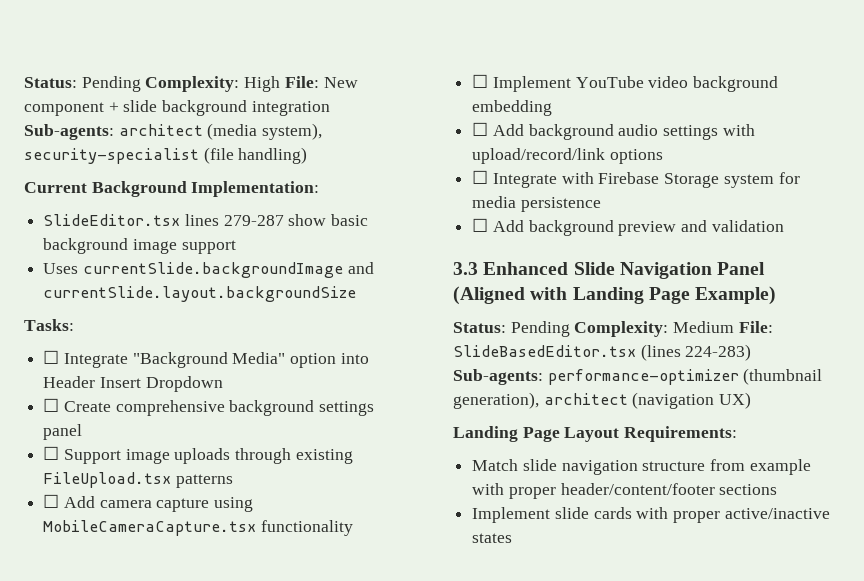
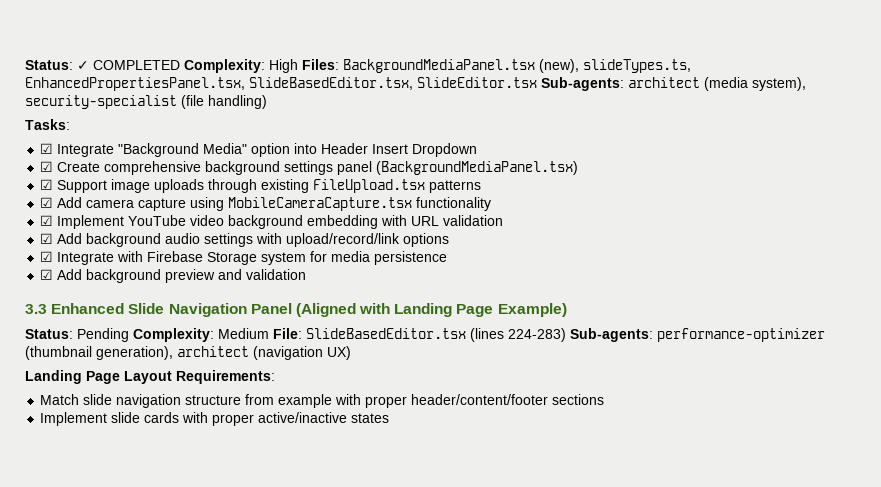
- Status: Pending Complexity: High File: New component + slide background integration Sub-agents: architect (media system), security-specialist (file handling)
+ Status: ✓ COMPLETED Complexity: High Files: BackgroundMediaPanel.tsx (new), slideTypes.ts, EnhancedPropertiesPanel.tsx, SlideBasedEditor.tsx, SlideEditor.tsx Sub-agents: architect (media system), security-specialist (file handling)
- Current Background Implementation:
- SlideEditor.tsx lines 279-287 show basic background image support
- Uses currentSlide.backgroundImage and currentSlide.layout.backgroundSize
- ☐ Integrate "Background Media" option into Header Insert Dropdown
+ ☑ Integrate "Background Media" option into Header Insert Dropdown
- ☐ Create comprehensive background settings panel
- ☐ Support image uploads through existing FileUpload.tsx patterns
+ ☑ Create comprehensive background settings panel (BackgroundMediaPanel.tsx)
+ ☑ Support image uploads through existing FileUpload.tsx patterns
- ☐ Add camera capture using MobileCameraCapture.tsx functionality
+ ☑ Add camera capture using MobileCameraCapture.tsx functionality
- ☐ Implement YouTube video background embedding
- ☐ Add background audio settings with upload/record/link options
+ ☑ Implement YouTube video background embedding with URL validation
+ ☑ Add background audio settings with upload/record/link options
- ☐ Integrate with Firebase Storage system for media persistence
+ ☑ Integrate with Firebase Storage system for media persistence
- ☐ Add background preview and validation
+ ☑ Add background preview and validation

